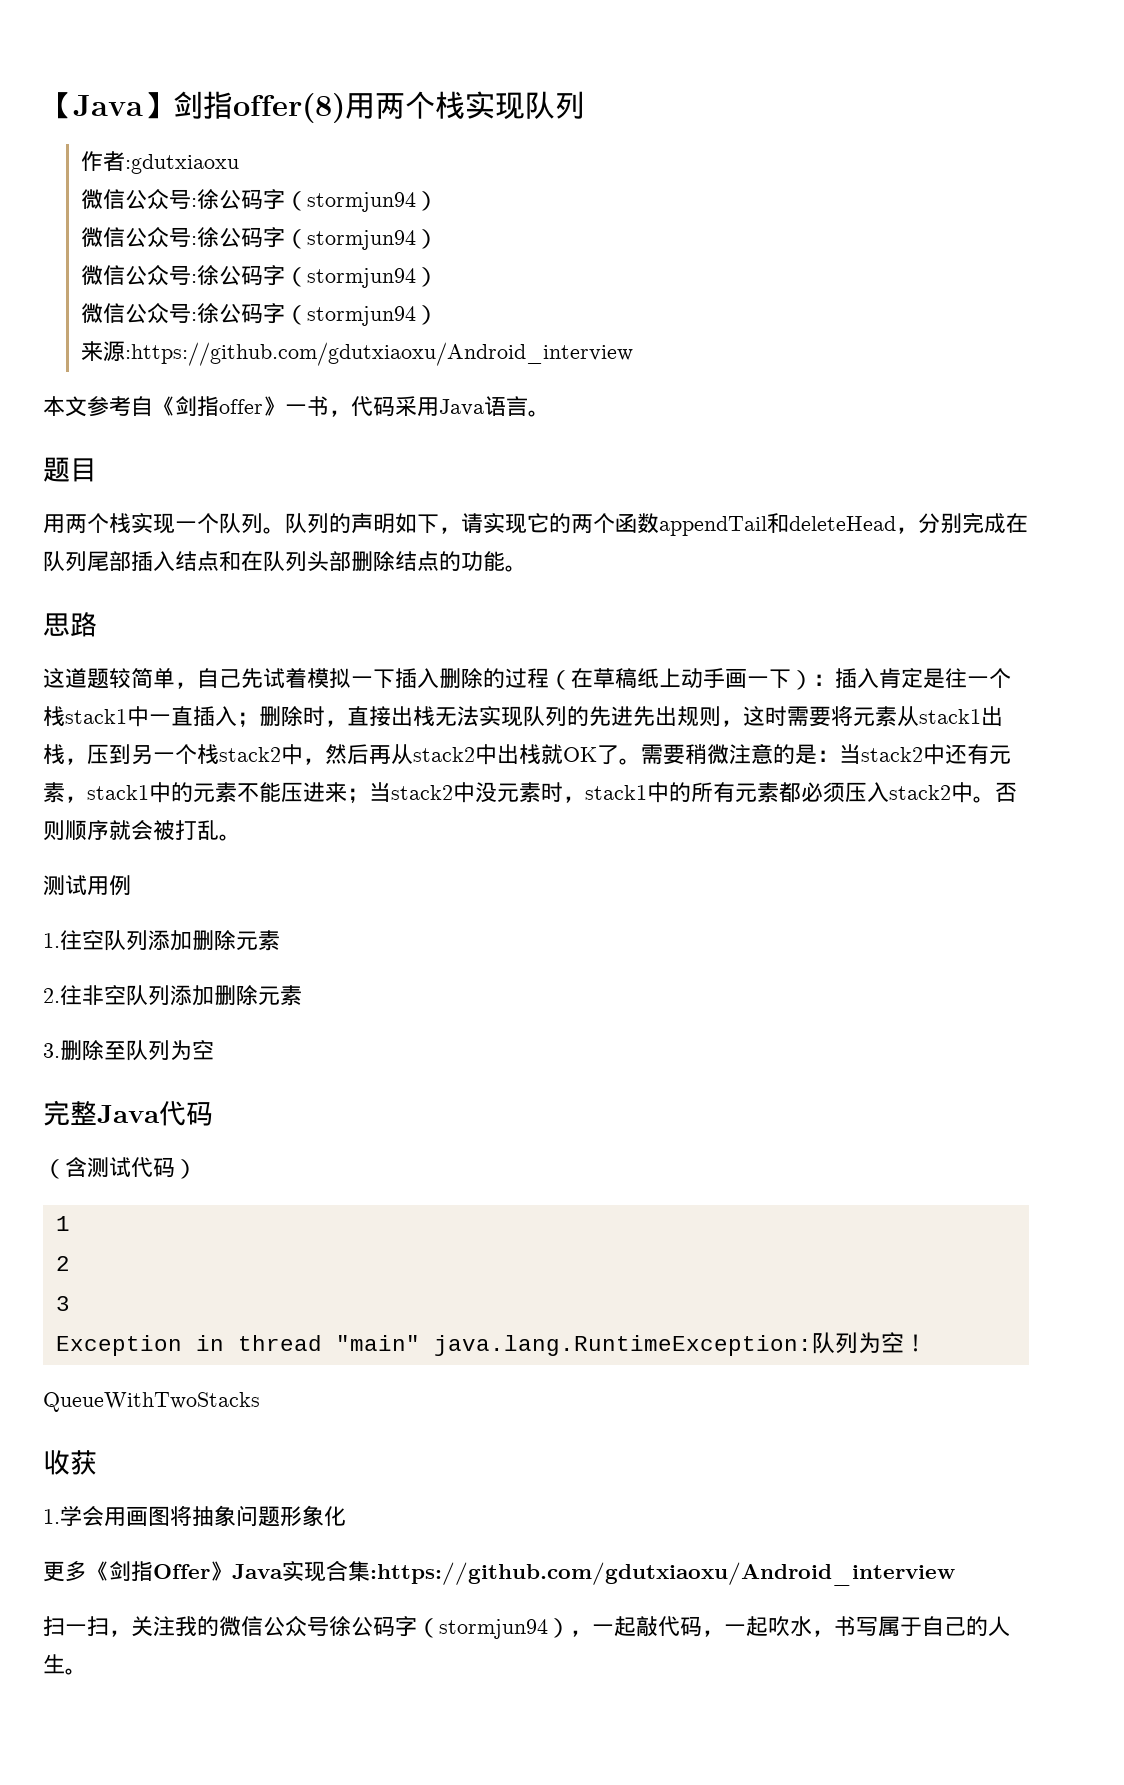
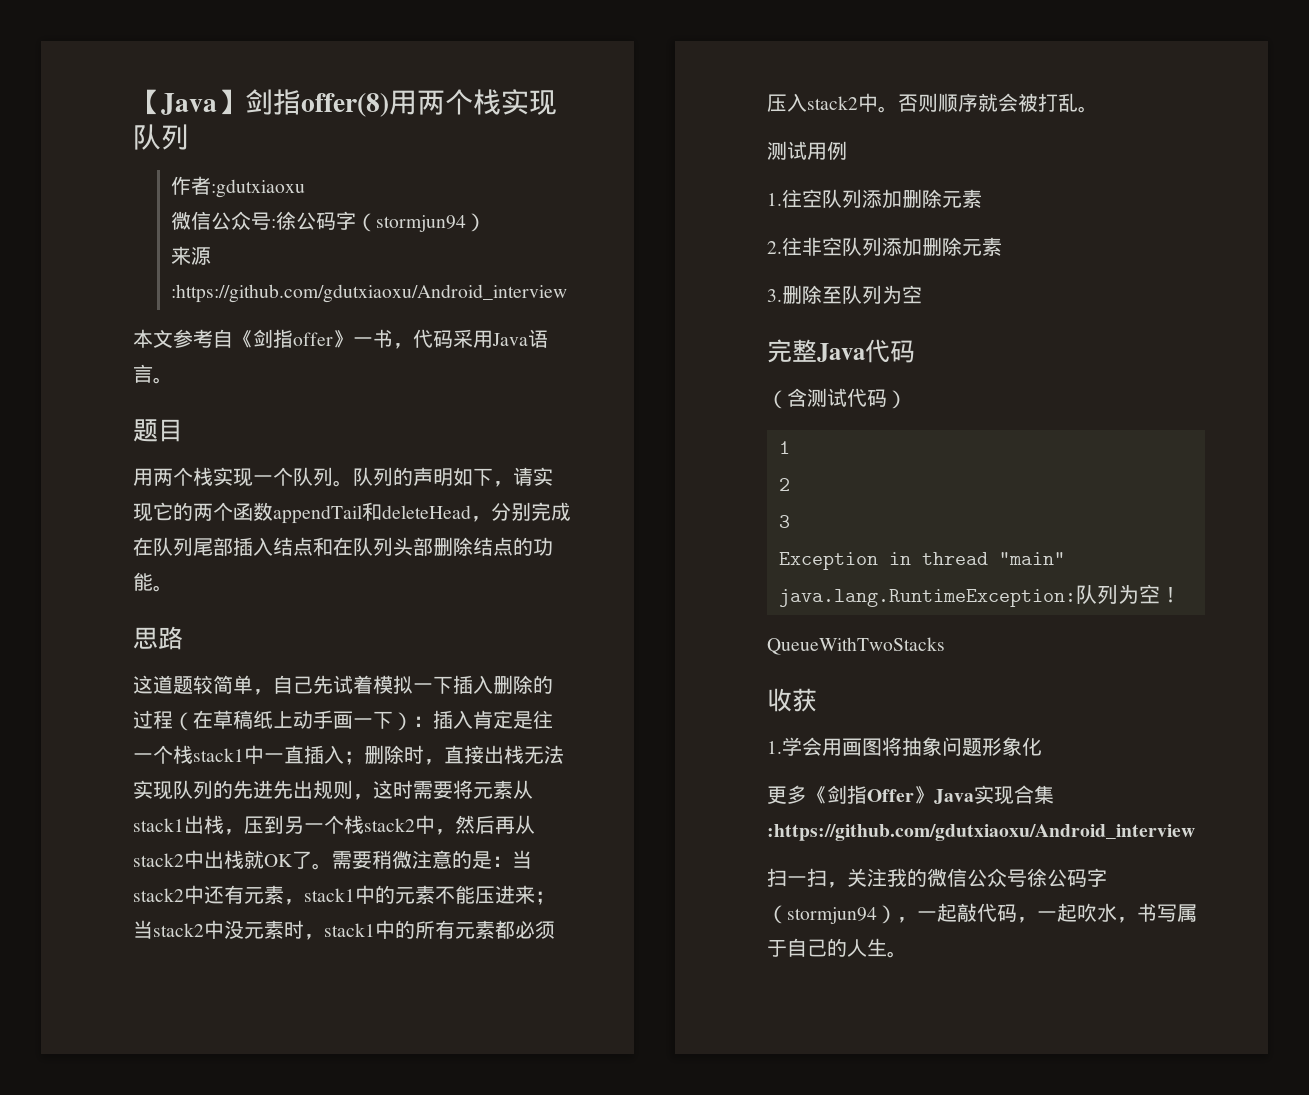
  作者:gdutxiaoxu
- 微信公众号:徐公码字（stormjun94）
- 微信公众号:徐公码字（stormjun94）
- 微信公众号:徐公码字（stormjun94）

